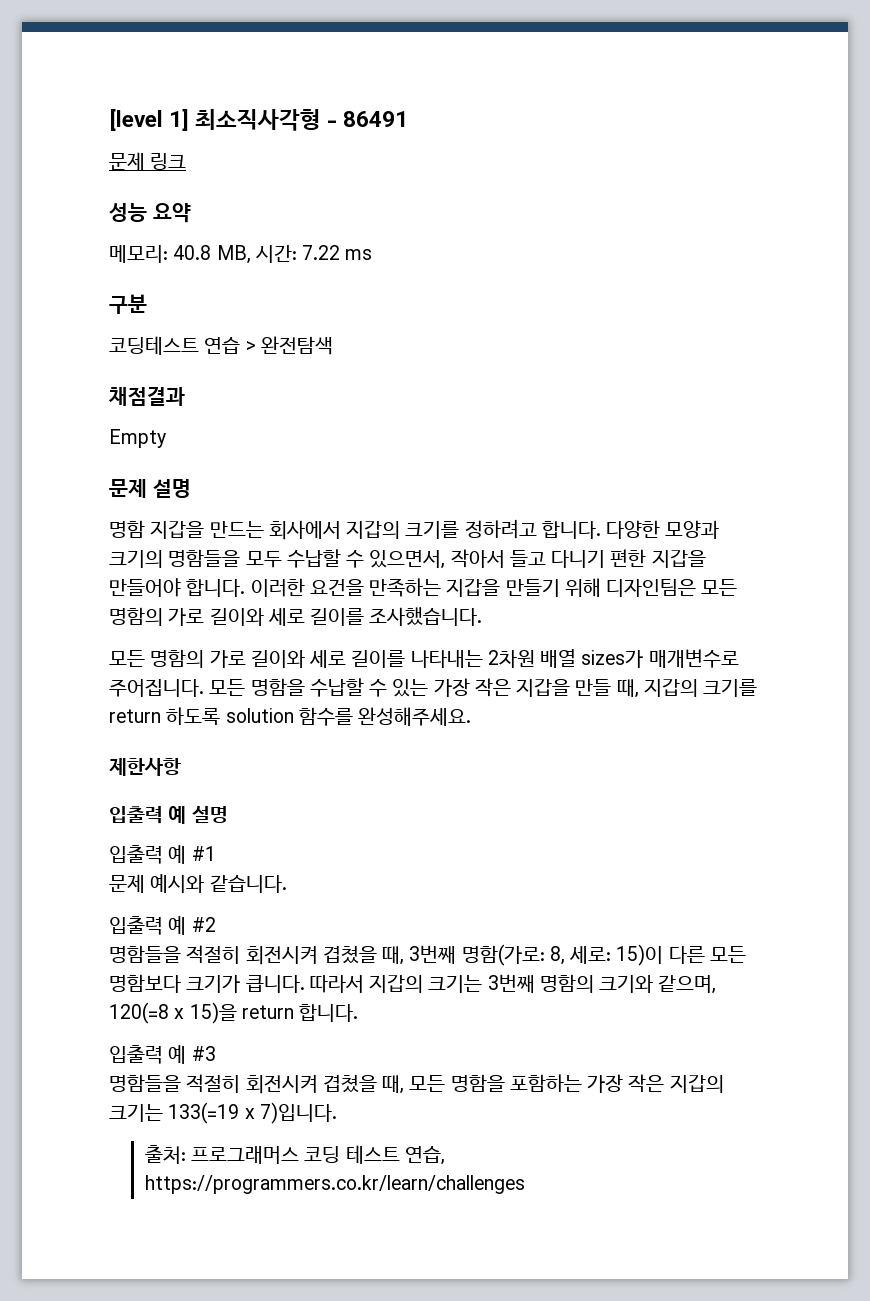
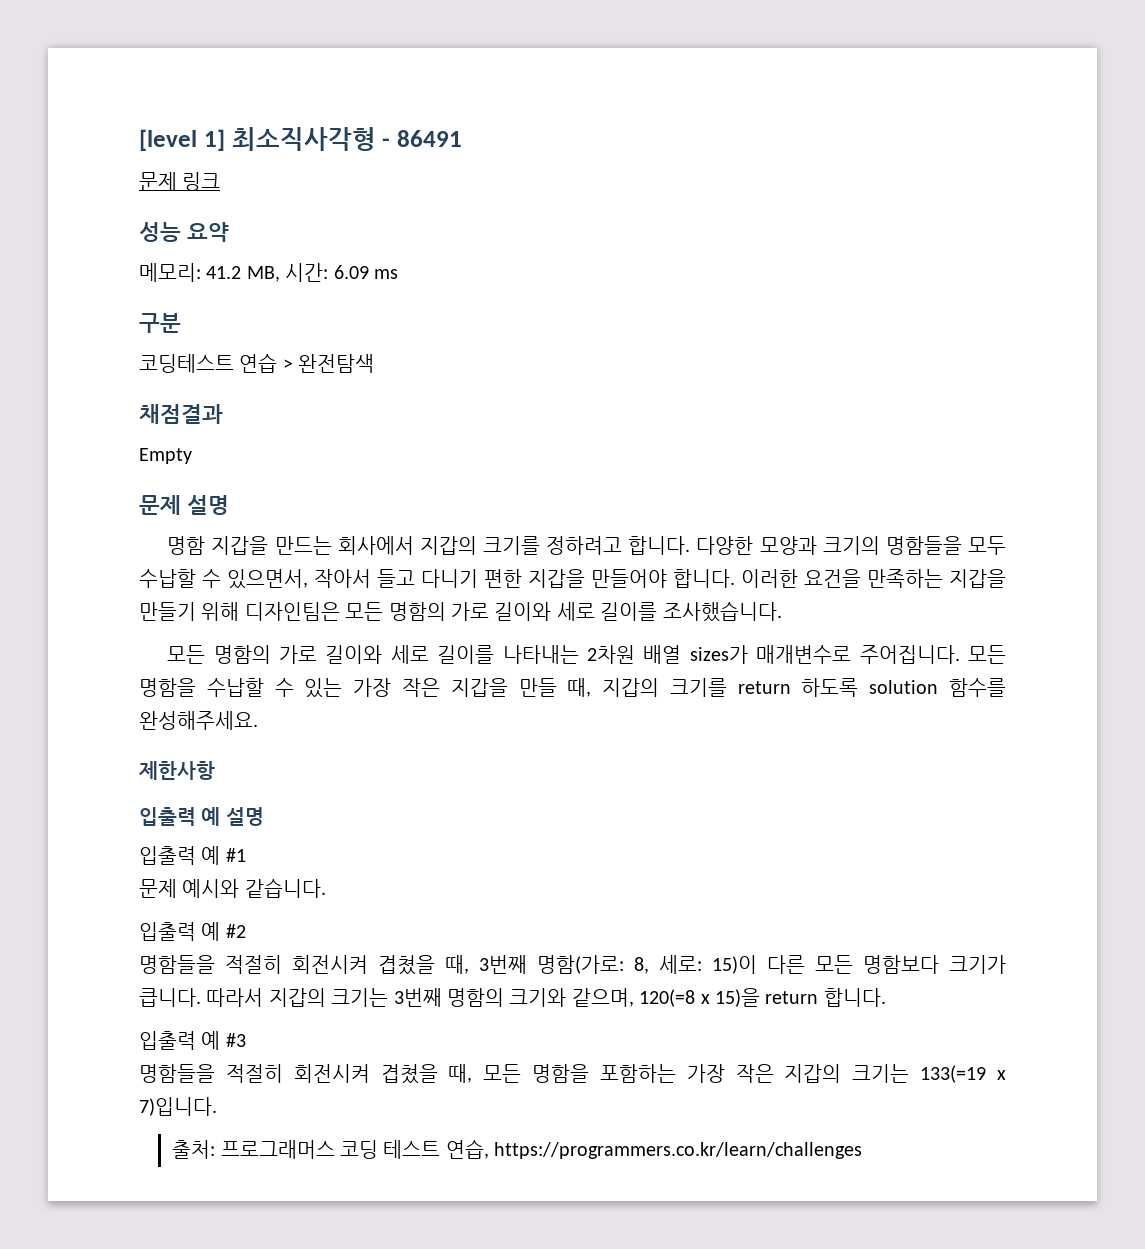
- 메모리: 40.8 MB, 시간: 7.22 ms
+ 메모리: 41.2 MB, 시간: 6.09 ms

